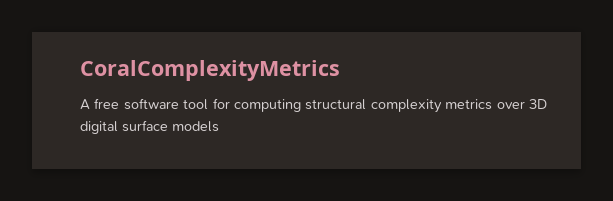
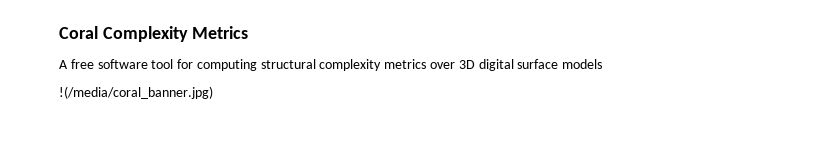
- CoralComplexityMetrics
+ Coral Complexity Metrics
+ !(/media/coral_banner.jpg)

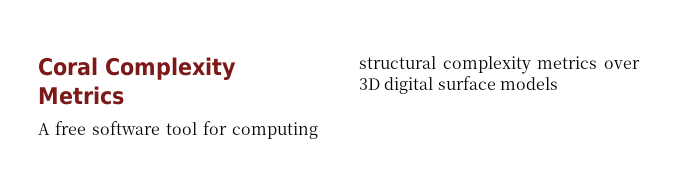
- !(/media/coral_banner.jpg)

